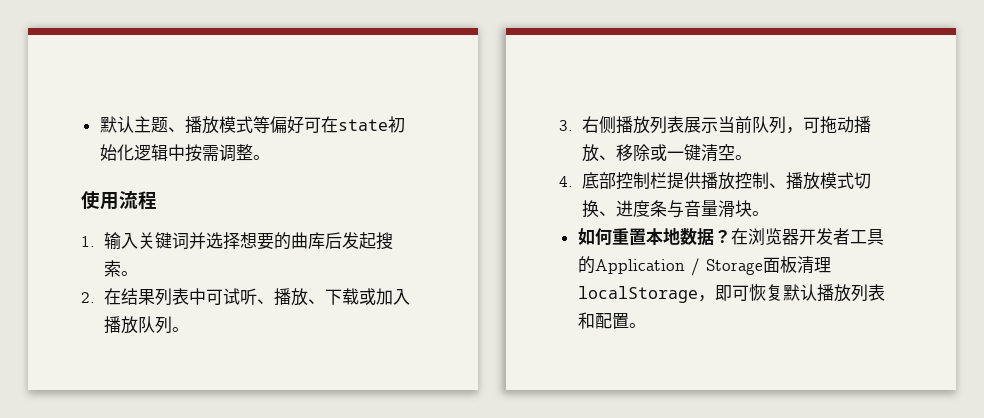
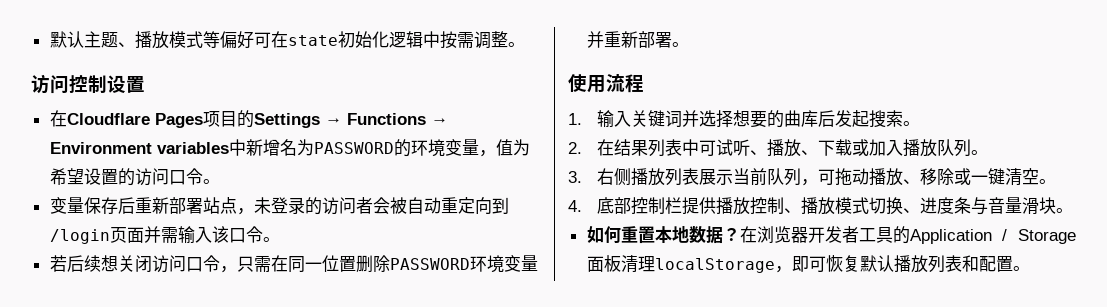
+ 访问控制设置
+ 在Cloudflare Pages项目的Settings → Functions → Environment variables中新增名为PASSWORD的环境变量，值为希望设置的访问口令。
+ 变量保存后重新部署站点，未登录的访问者会被自动重定向到/login页面并需输入该口令。
+ 若后续想关闭访问口令，只需在同一位置删除PASSWORD环境变量并重新部署。

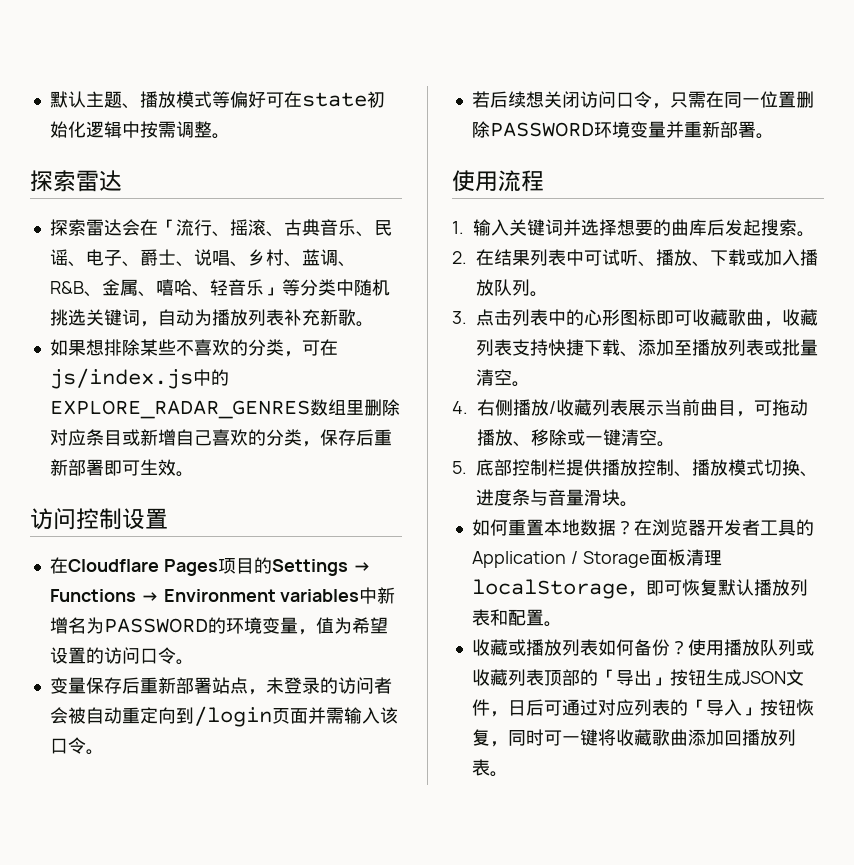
  默认主题、播放模式等偏好可在state初始化逻辑中按需调整。
+ 探索雷达
+ 探索雷达会在「流行、摇滚、古典音乐、民谣、电子、爵士、说唱、乡村、蓝调、R&B、金属、嘻哈、轻音乐」等分类中随机挑选关键词，自动为播放列表补充新歌。
+ 如果想排除某些不喜欢的分类，可在js/index.js中的EXPLORE_RADAR_GENRES数组里删除对应条目或新增自己喜欢的分类，保存后重新部署即可生效。
- 3.右侧播放列表展示当前队列，可拖动播放、移除或一键清空。
+ 3.点击列表中的心形图标即可收藏歌曲，收藏列表支持快捷下载、添加至播放列表或批量清空。
+ 4.右侧播放/收藏列表展示当前曲目，可拖动播放、移除或一键清空。
- 4.底部控制栏提供播放控制、播放模式切换、进度条与音量滑块。
+ 5.底部控制栏提供播放控制、播放模式切换、进度条与音量滑块。
+ 收藏或播放列表如何备份？使用播放队列或收藏列表顶部的「导出」按钮生成JSON文件，日后可通过对应列表的「导入」按钮恢复，同时可一键将收藏歌曲添加回播放列表。

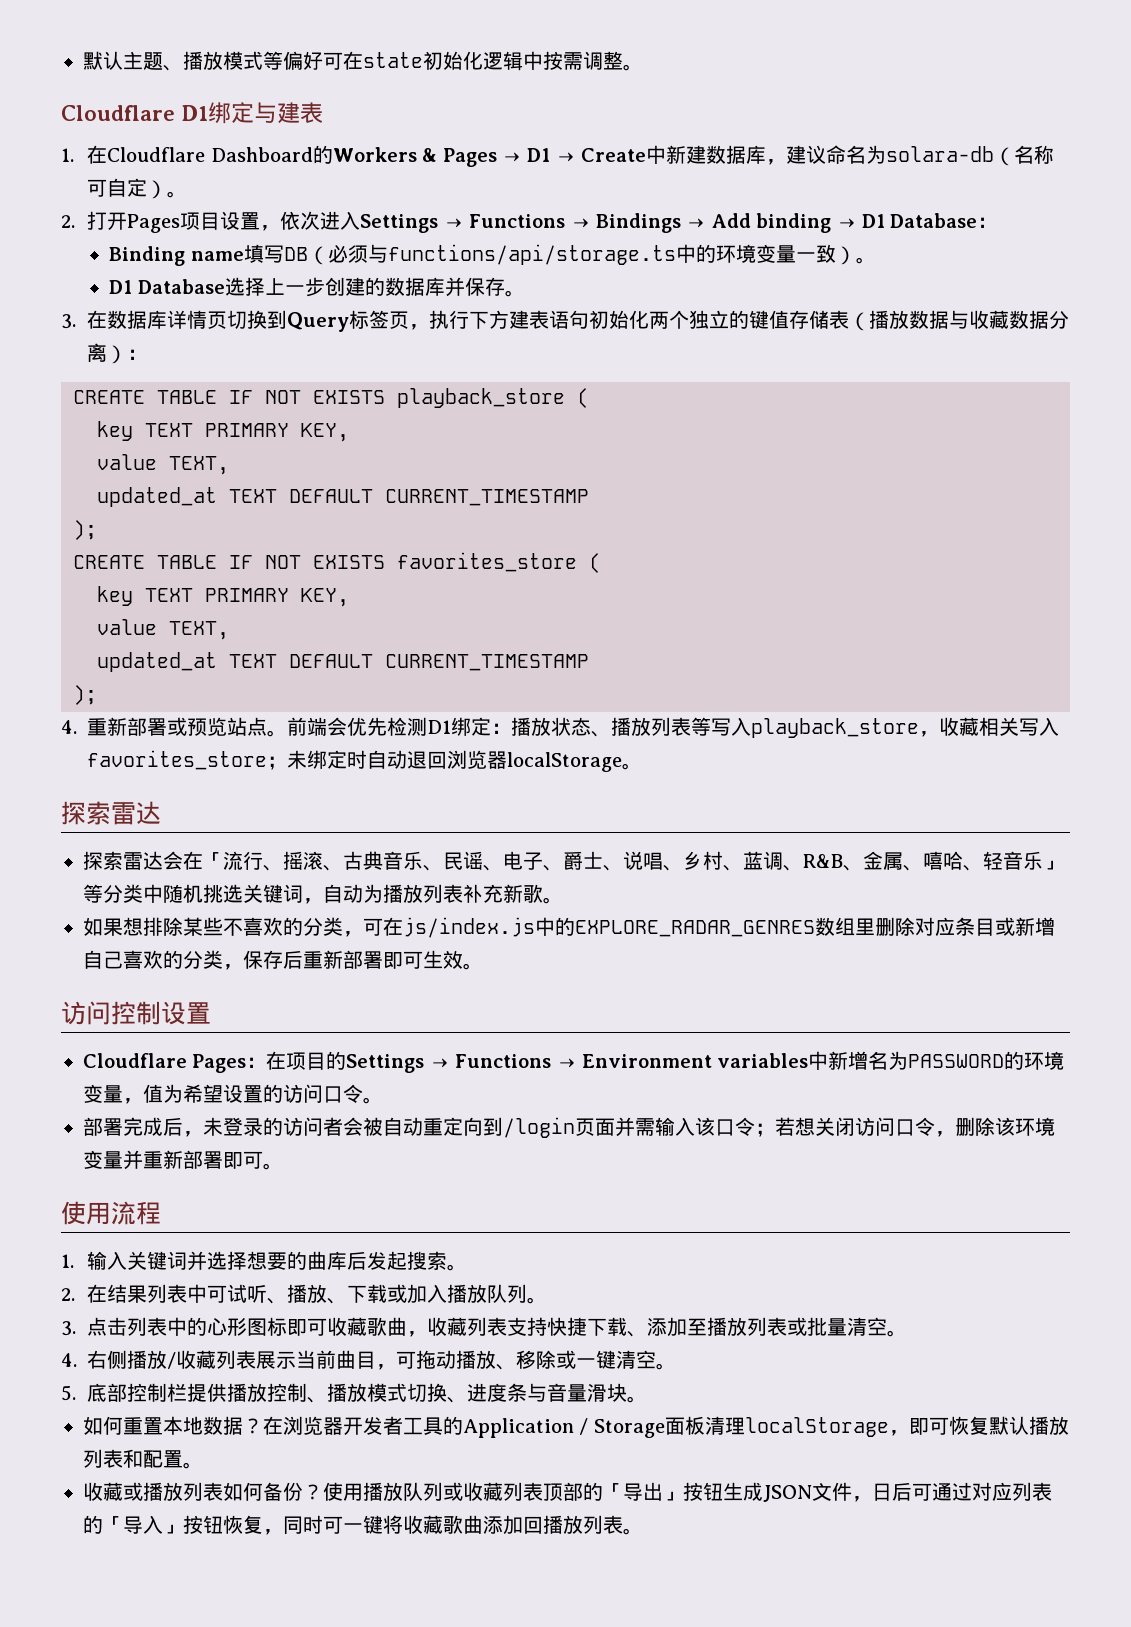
+ Cloudflare D1绑定与建表
+ 1.在Cloudflare Dashboard的Workers & Pages → D1 → Create中新建数据库，建议命名为solara-db（名称可自定）。
+ 2.打开Pages项目设置，依次进入Settings → Functions → Bindings → Add binding → D1 Database：
+ Binding name填写DB（必须与functions/api/storage.ts中的环境变量一致）。
+ D1 Database选择上一步创建的数据库并保存。
+ 3.在数据库详情页切换到Query标签页，执行下方建表语句初始化两个独立的键值存储表（播放数据与收藏数据分离）：
+ CREATE TABLE IF NOT EXISTS playback_store (
+ key TEXT PRIMARY KEY,
+ value TEXT,
+ updated_at TEXT DEFAULT CURRENT_TIMESTAMP
+ );
+ CREATE TABLE IF NOT EXISTS favorites_store (
+ key TEXT PRIMARY KEY,
+ value TEXT,
+ updated_at TEXT DEFAULT CURRENT_TIMESTAMP
+ );
+ 4.重新部署或预览站点。前端会优先检测D1绑定：播放状态、播放列表等写入playback_store，收藏相关写入favorites_store；未绑定时自动退回浏览器localStorage。
- 在Cloudflare Pages项目的Settings → Functions → Environment variables中新增名为PASSWORD的环境变量，值为希望设置的访问口令。
+ Cloudflare Pages：在项目的Settings → Functions → Environment variables中新增名为PASSWORD的环境变量，值为希望设置的访问口令。
- 变量保存后重新部署站点，未登录的访问者会被自动重定向到/login页面并需输入该口令。
- 若后续想关闭访问口令，只需在同一位置删除PASSWORD环境变量并重新部署。
+ 部署完成后，未登录的访问者会被自动重定向到/login页面并需输入该口令；若想关闭访问口令，删除该环境变量并重新部署即可。

